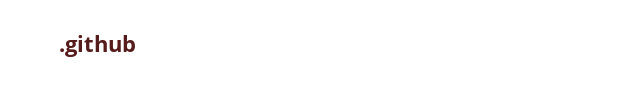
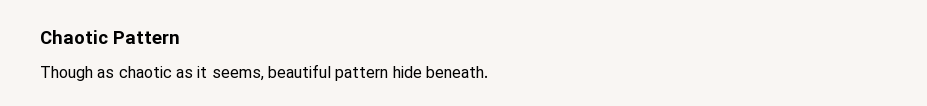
- .github
+ Chaotic Pattern
+ Though as chaotic as it seems, beautiful pattern hide beneath.

